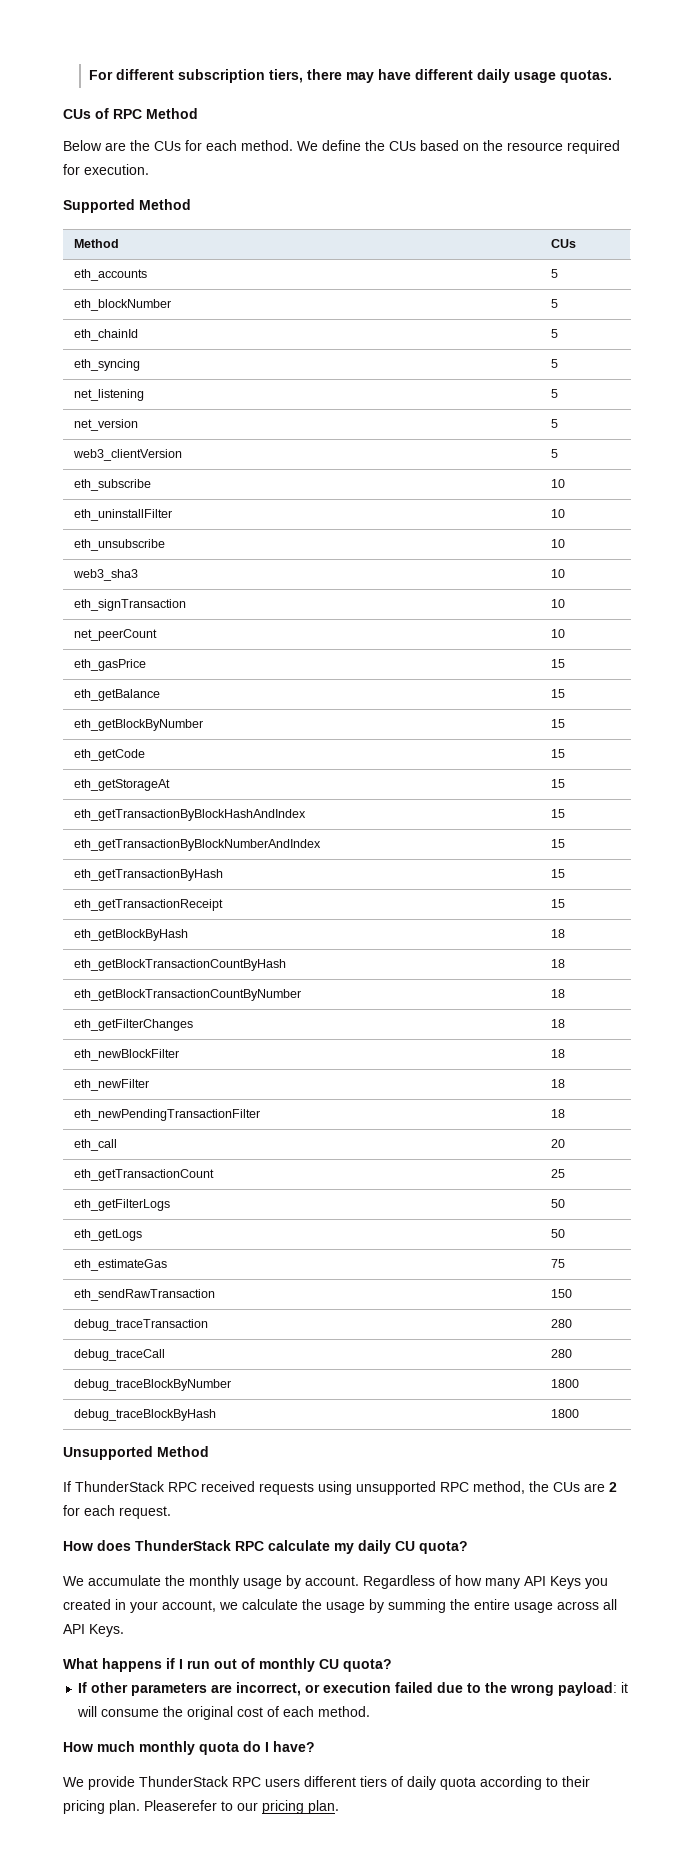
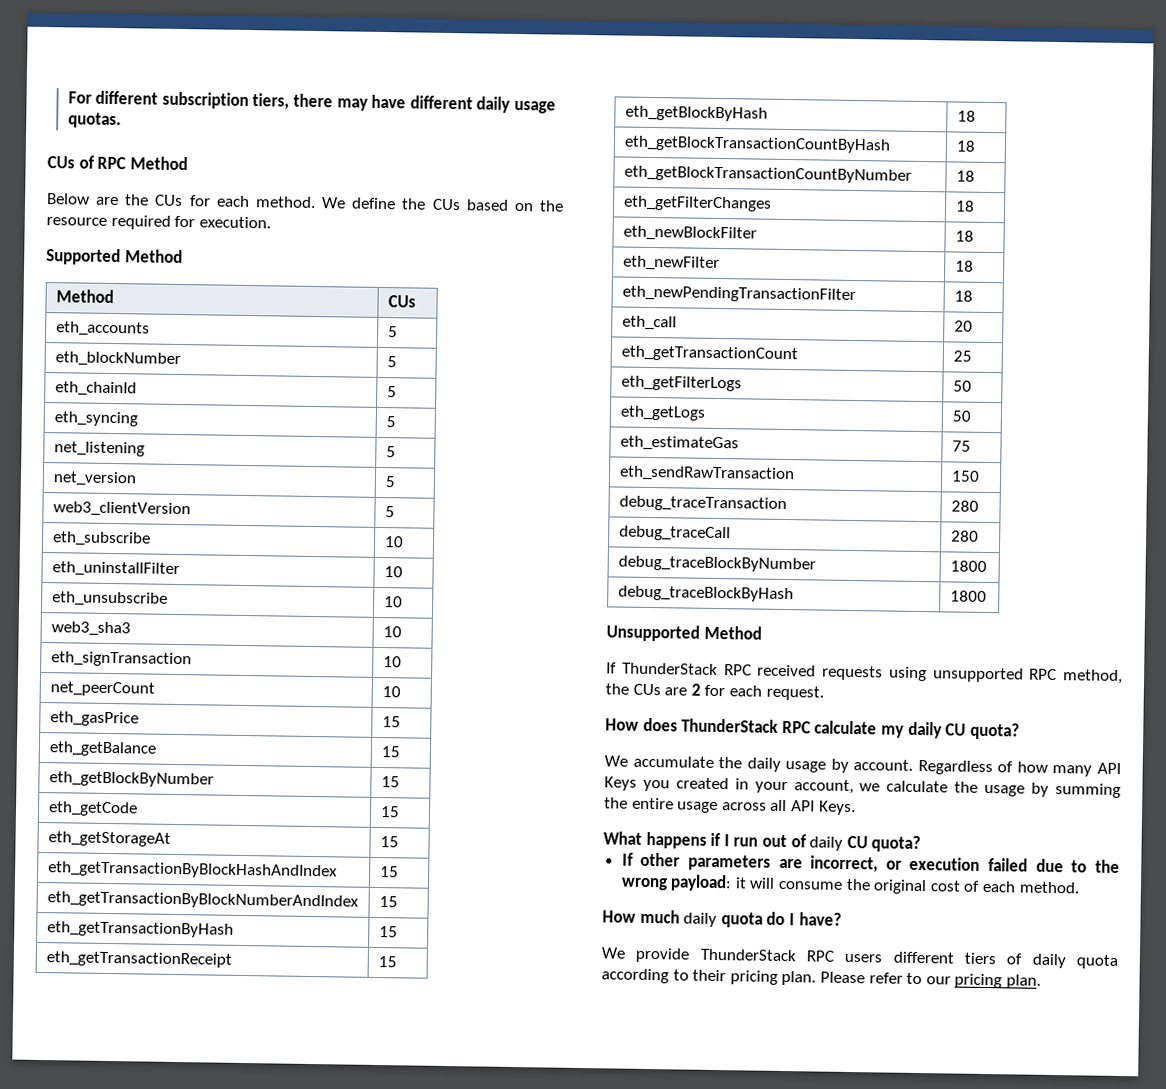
- We accumulate the monthly usage by account.
+ We accumulate the daily usage by account.
- What happens if I run out of monthly CU quota?
+ What happens if I run out of daily CU quota?
- How much monthly quota do I have?
+ How much daily quota do I have?
- Pleaserefer to our pricing plan.
+ Please refer to our pricing plan.

